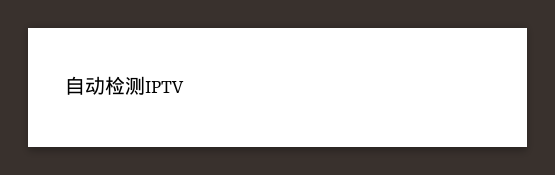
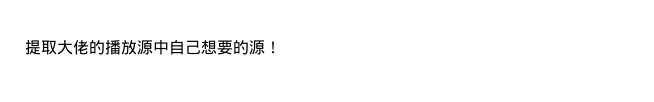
- 自动检测IPTV
+ 提取大佬的播放源中自己想要的源！

